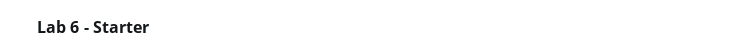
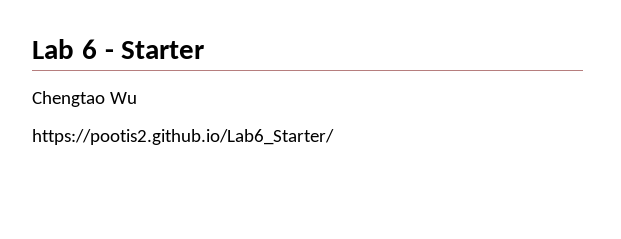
+ Chengtao Wu
+ https://pootis2.github.io/Lab6_Starter/

